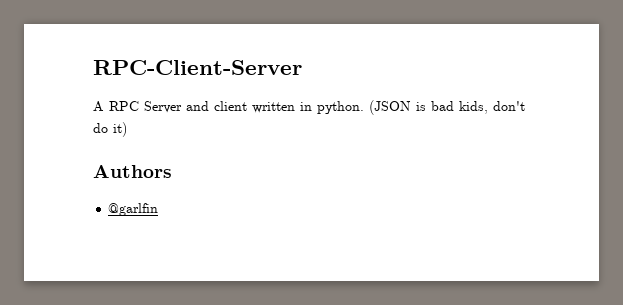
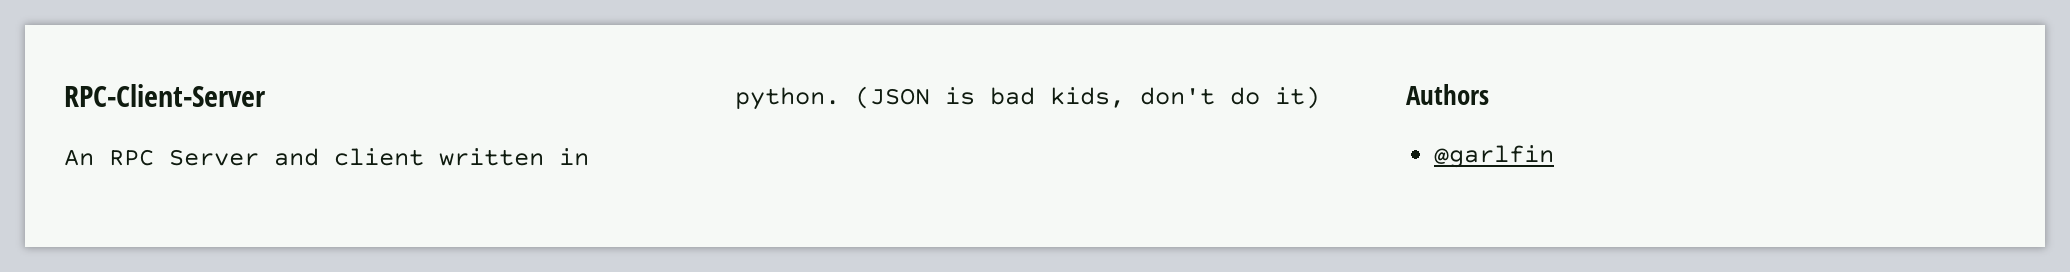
- A RPC Server and client written in python.
+ An RPC Server and client written in python.

